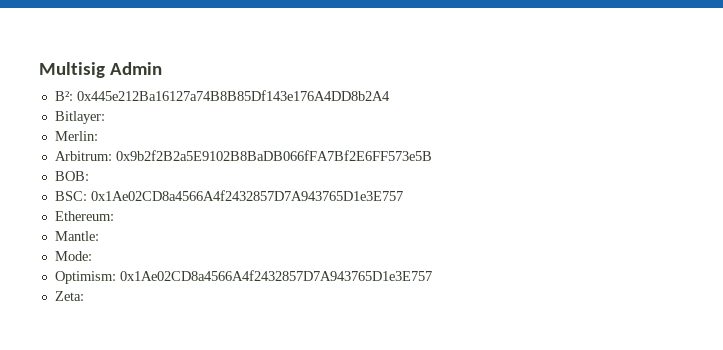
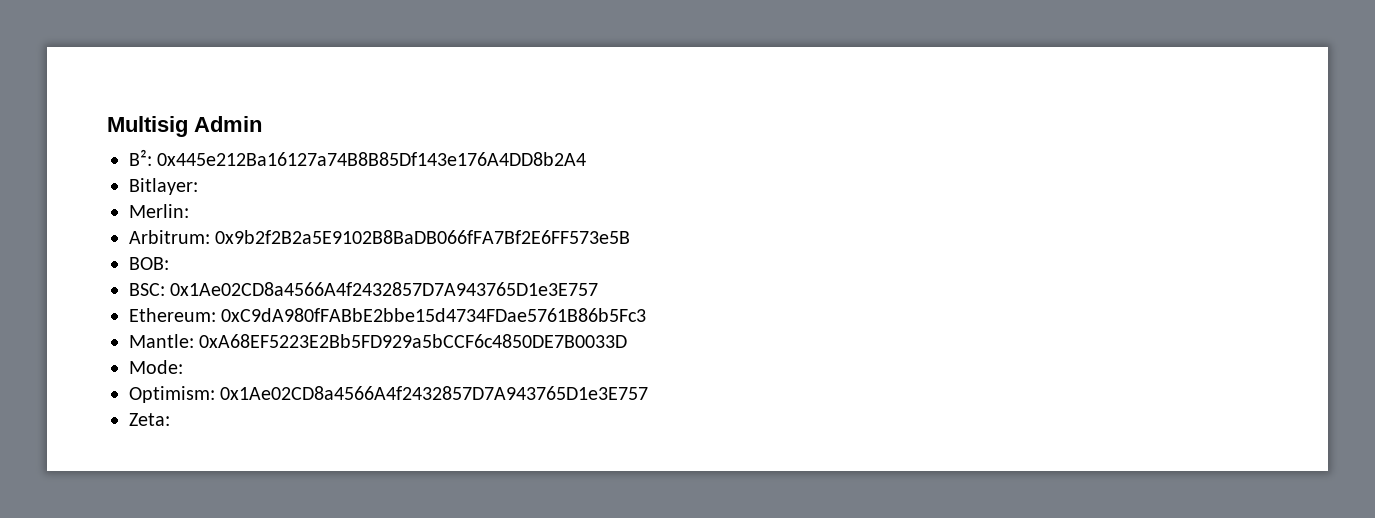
- Ethereum:
+ Ethereum: 0xC9dA980fFABbE2bbe15d4734FDae5761B86b5Fc3
- Mantle:
+ Mantle: 0xA68EF5223E2Bb5FD929a5bCCF6c4850DE7B0033D

